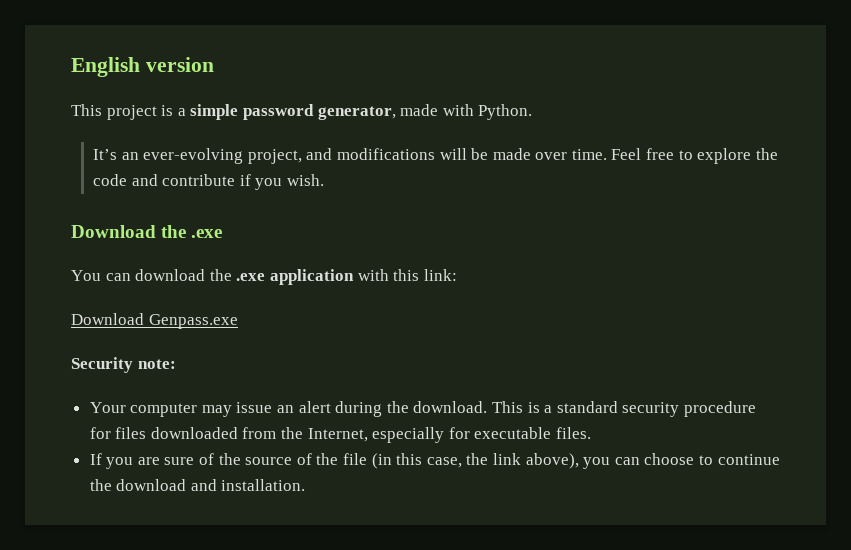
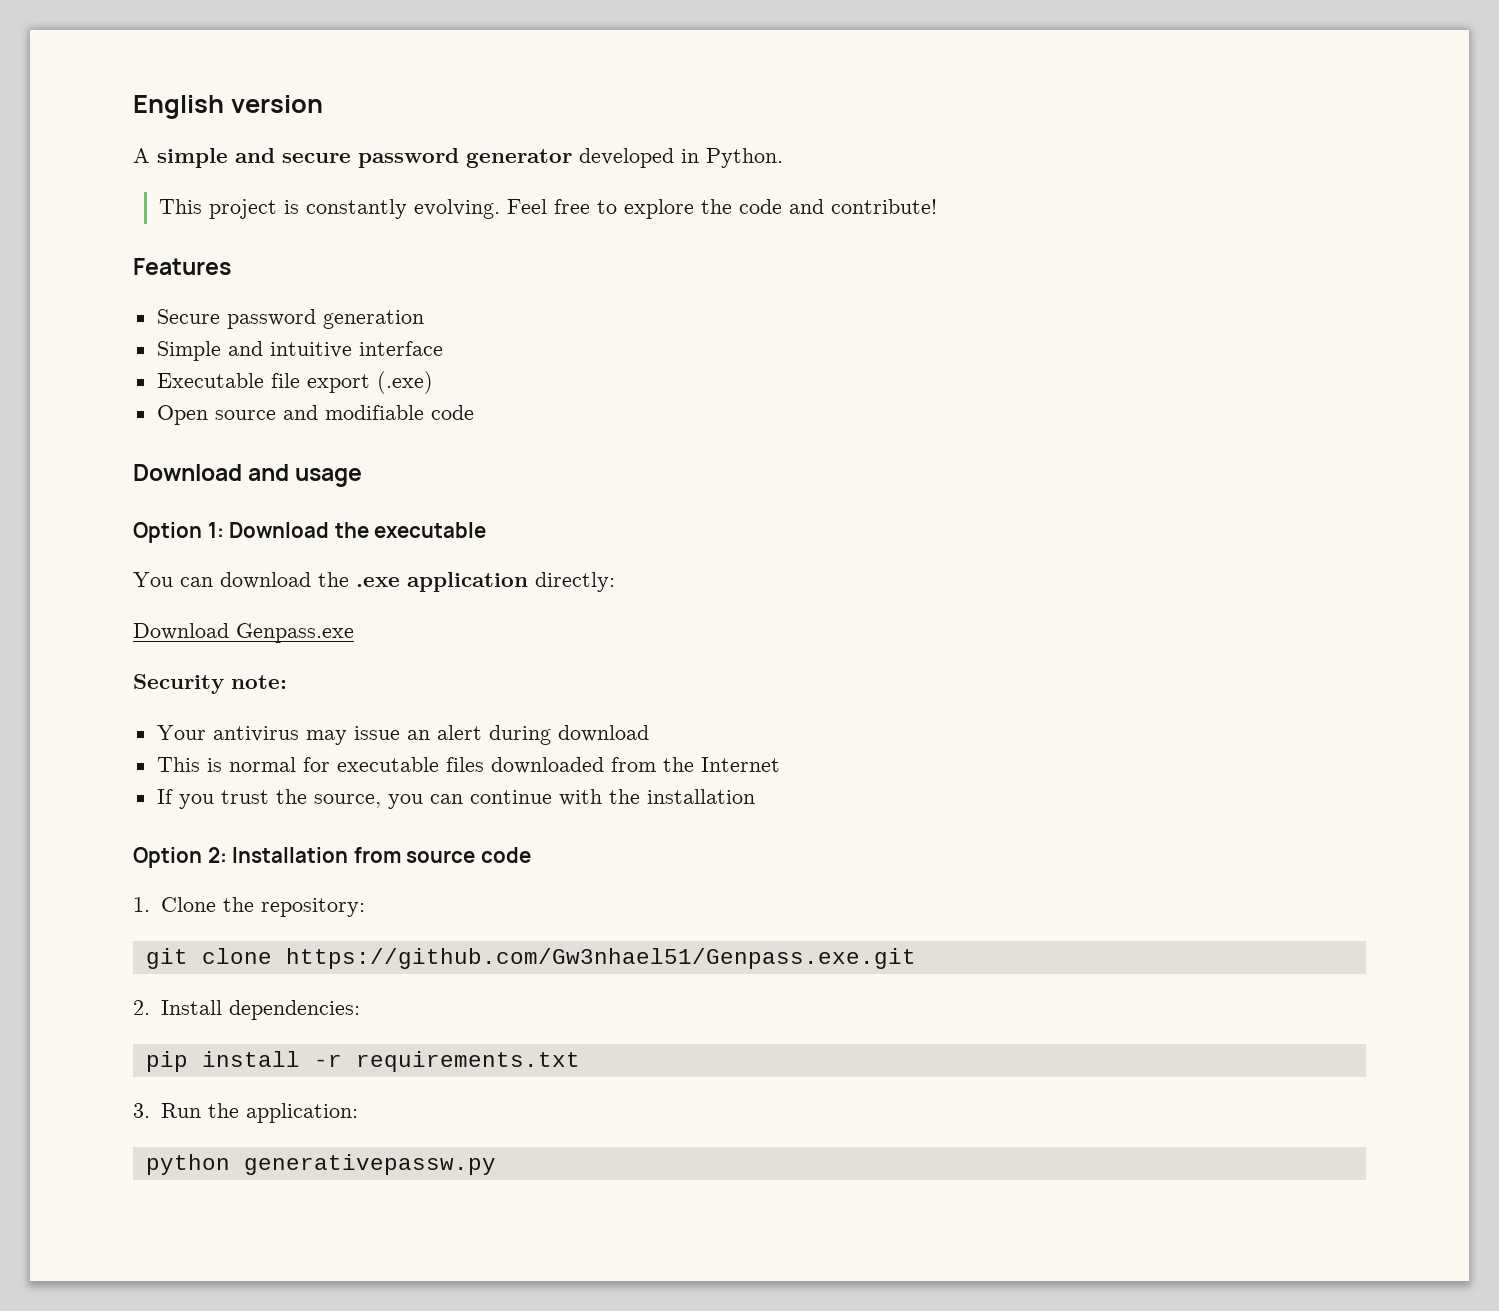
- This project is a simple password generator, made with Python.
- It’s an ever-evolving project, and modifications will be made over time.
+ A simple and secure password generator developed in Python.
+ This project is constantly evolving.
- Feel free to explore the code and contribute if you wish.
- Download the .exe
+ Feel free to explore the code and contribute!
+ Features
+ Secure password generation
+ Simple and intuitive interface
+ Executable file export (.exe)
+ Open source and modifiable code
+ Download and usage
+ Option 1: Download the executable
- You can download the .exe application with this link:
+ You can download the .exe application directly:
- Your computer may issue an alert during the download. This is a standard security procedure for files downloaded from the Internet, especially for executable files.
- If you are sure of the source of the file (in this case, the link above), you can choose to continue the download and installation.
+ Your antivirus may issue an alert during download
+ This is normal for executable files downloaded from the Internet
+ If you trust the source, you can continue with the installation
+ Option 2: Installation from source code
+ 1. Clone the repository:
+ git clone https://github.com/Gw3nhael51/Genpass.exe.git
+ 2. Install dependencies:
+ pip install -r requirements.txt
+ 3. Run the application:
+ python generativepassw.py

